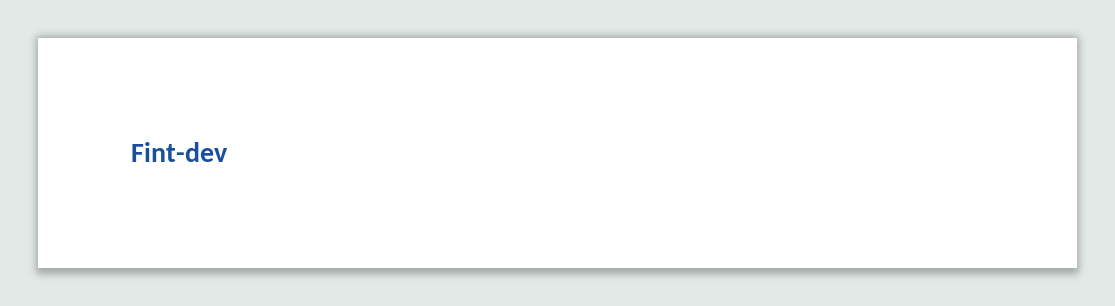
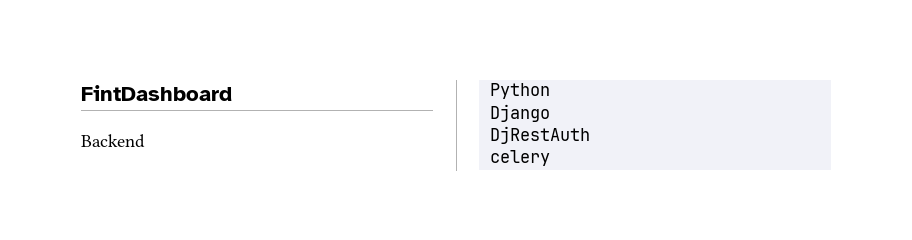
- Fint-dev
+ FintDashboard
+ Backend
+ Python
+ Django
+ DjRestAuth
+ celery

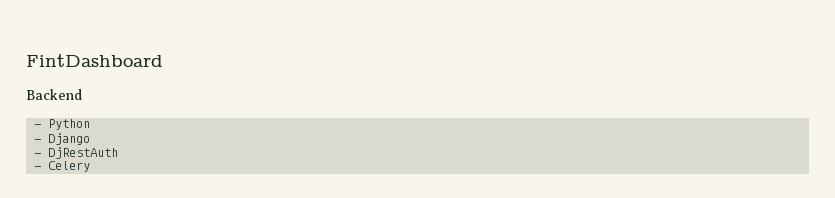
- Python
+ - Python
- Django
+ - Django
- DjRestAuth
+ - DjRestAuth
- celery
+ - Celery

